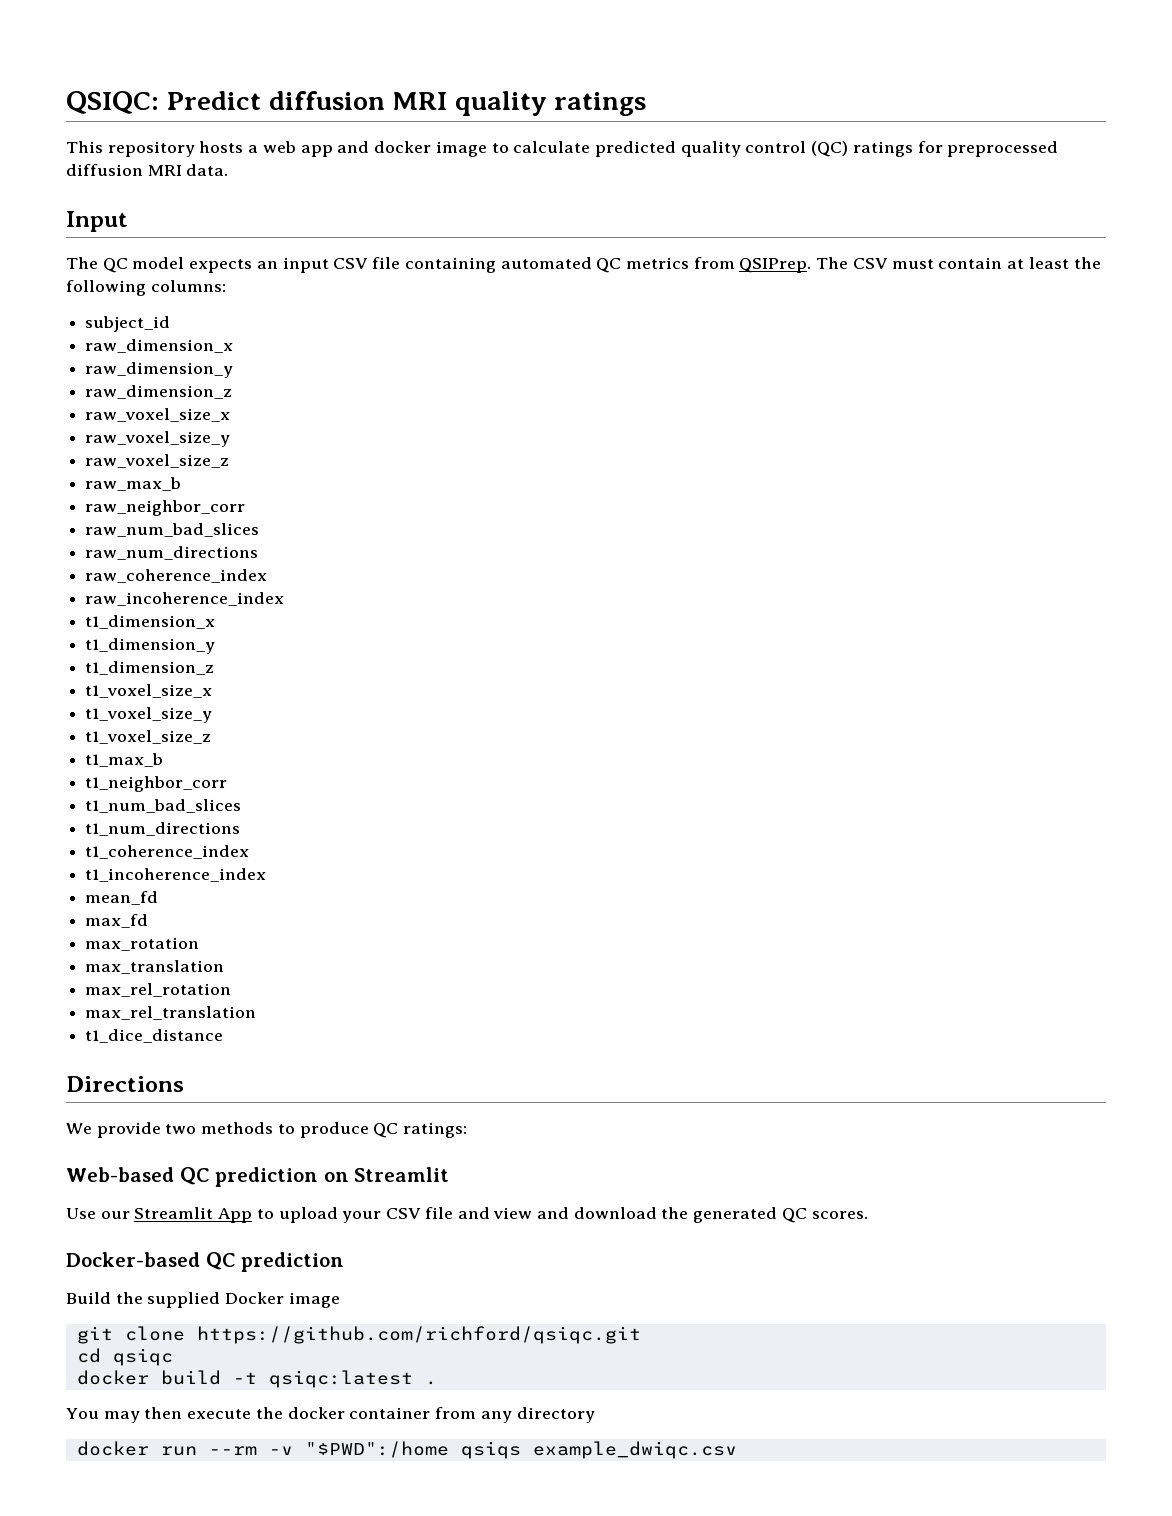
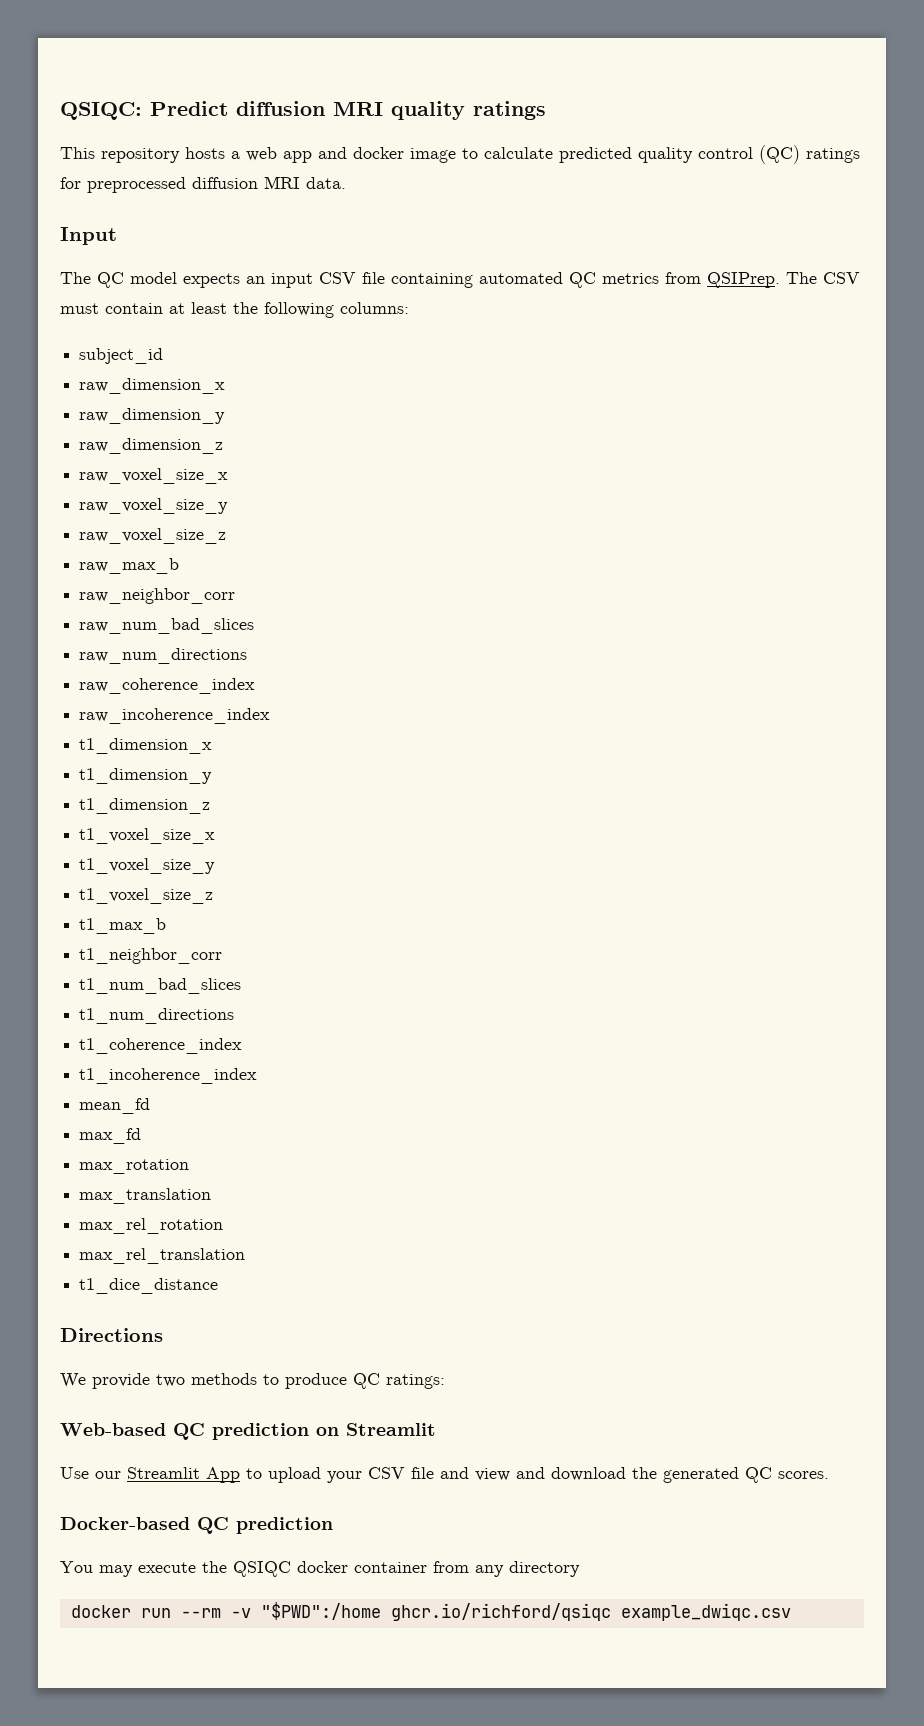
- Build the supplied Docker image
- git clone https://github.com/richford/qsiqc.git
- cd qsiqc
- docker build -t qsiqc:latest .
- You may then execute the docker container from any directory
+ You may execute the QSIQC docker container from any directory
- docker run --rm -v "$PWD":/home qsiqs example_dwiqc.csv
+ docker run --rm -v "$PWD":/home ghcr.io/richford/qsiqc example_dwiqc.csv

